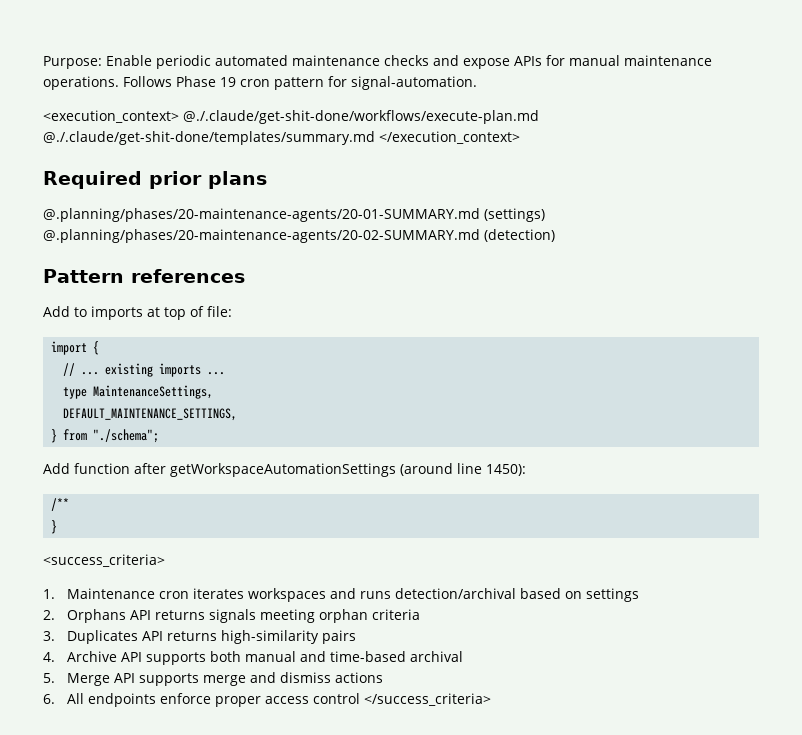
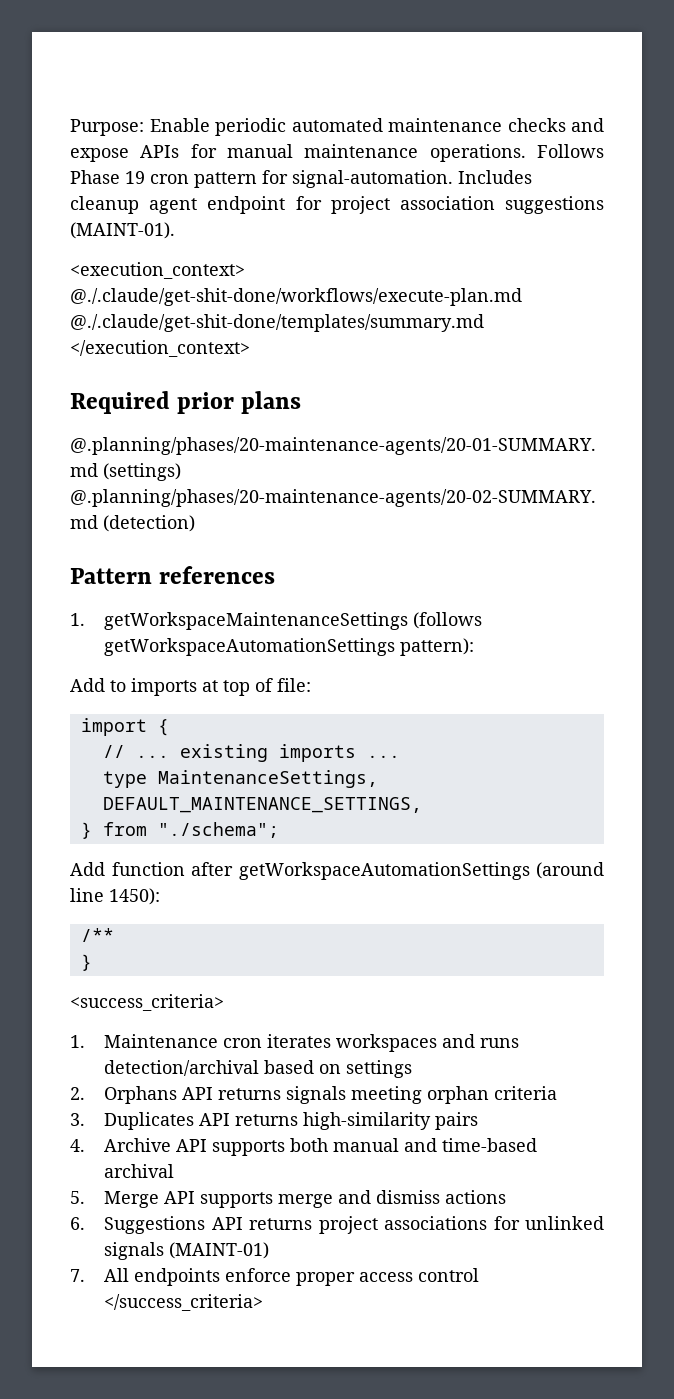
+ Includes cleanup agent endpoint for project association suggestions (MAINT-01).
+ 1. getWorkspaceMaintenanceSettings (follows getWorkspaceAutomationSettings pattern):
- 6. All endpoints enforce proper access control </success_criteria>
+ 6. Suggestions API returns project associations for unlinked signals (MAINT-01)
+ 7. All endpoints enforce proper access control </success_criteria>

